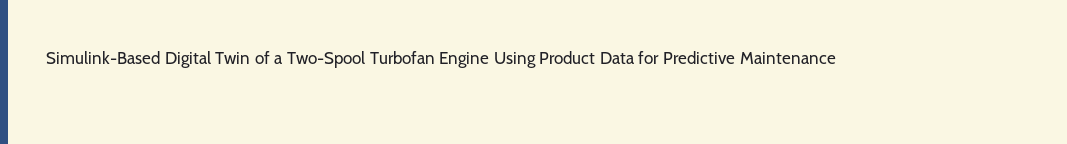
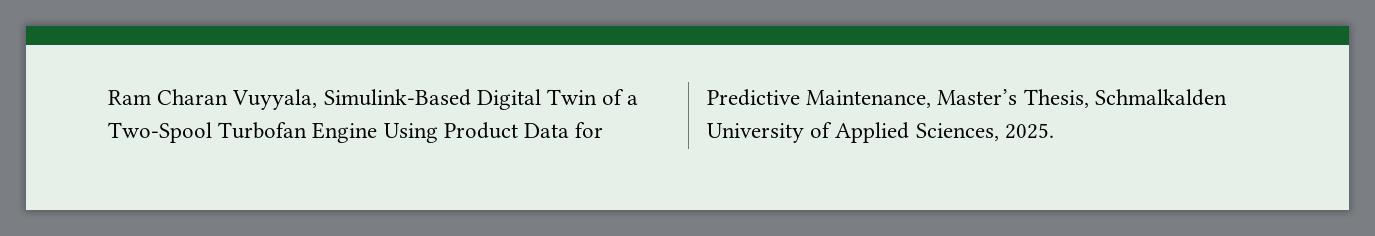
- Simulink-Based Digital Twin of a Two-Spool Turbofan Engine Using Product Data for Predictive Maintenance
+ Ram Charan Vuyyala, Simulink-Based Digital Twin of a Two-Spool Turbofan Engine Using Product Data for Predictive Maintenance, Master’s Thesis, Schmalkalden University of Applied Sciences, 2025.

